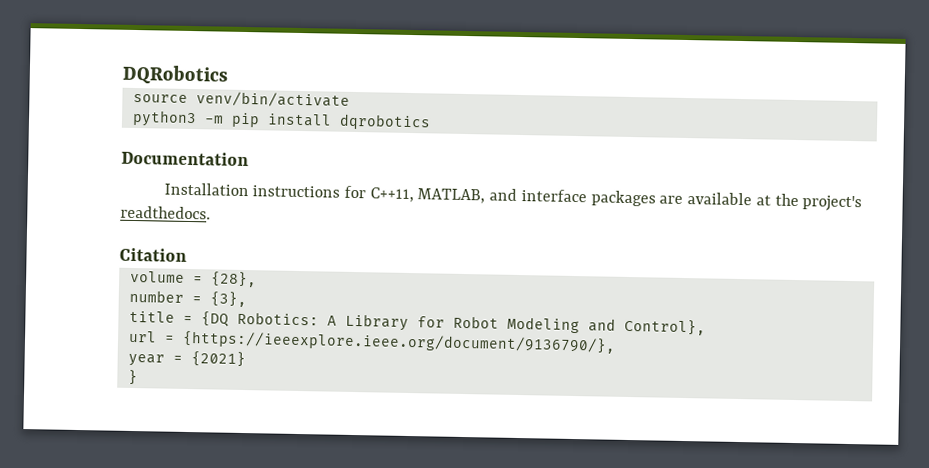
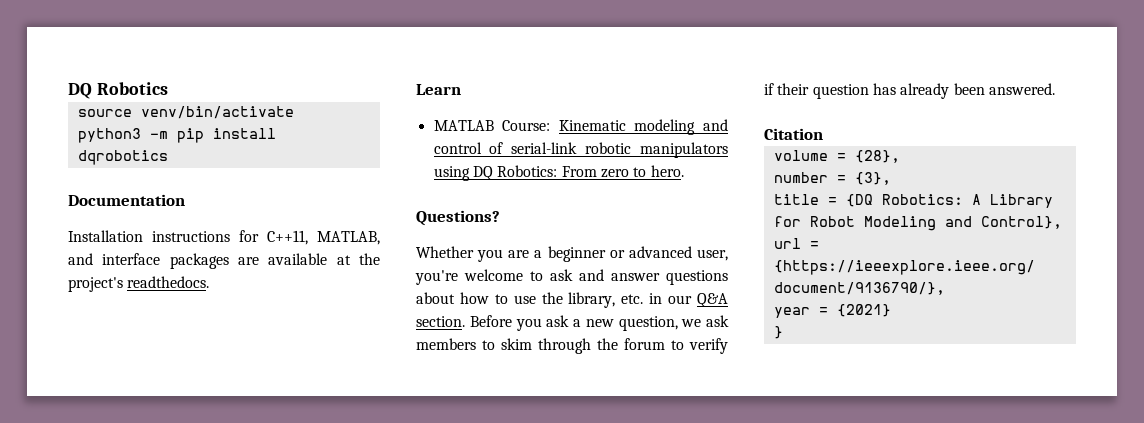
- DQRobotics
+ DQ Robotics
+ Learn
+ MATLAB Course: Kinematic modeling and control of serial-link robotic manipulators using DQ Robotics: From zero to hero.
+ Questions?
+ Whether you are a beginner or advanced user, you're welcome to ask and answer questions about how to use the library, etc. in our Q&A section. Before you ask a new question, we ask members to skim through the forum to verify if their question has already been answered.

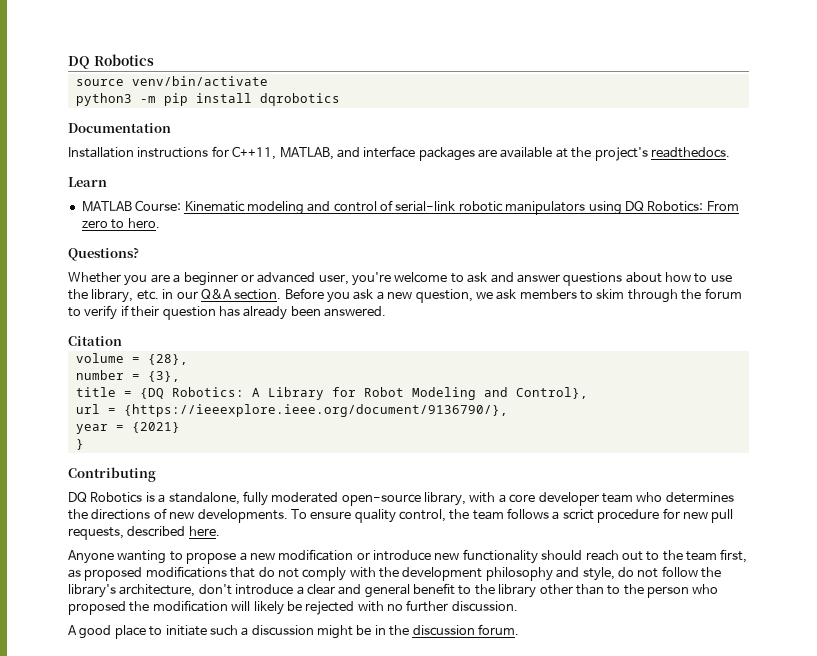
+ Contributing
+ DQ Robotics is a standalone, fully moderated open-source library, with a core developer team who determines the directions of new developments. To ensure quality control, the team follows a scrict procedure for new pull requests, described here.
+ Anyone wanting to propose a new modification or introduce new functionality should reach out to the team first, as proposed modifications that do not comply with the development philosophy and style, do not follow the library's architecture, don't introduce a clear and general benefit to the library other than to the person who proposed the modification will likely be rejected with no further discussion.
+ A good place to initiate such a discussion might be in the discussion forum.

